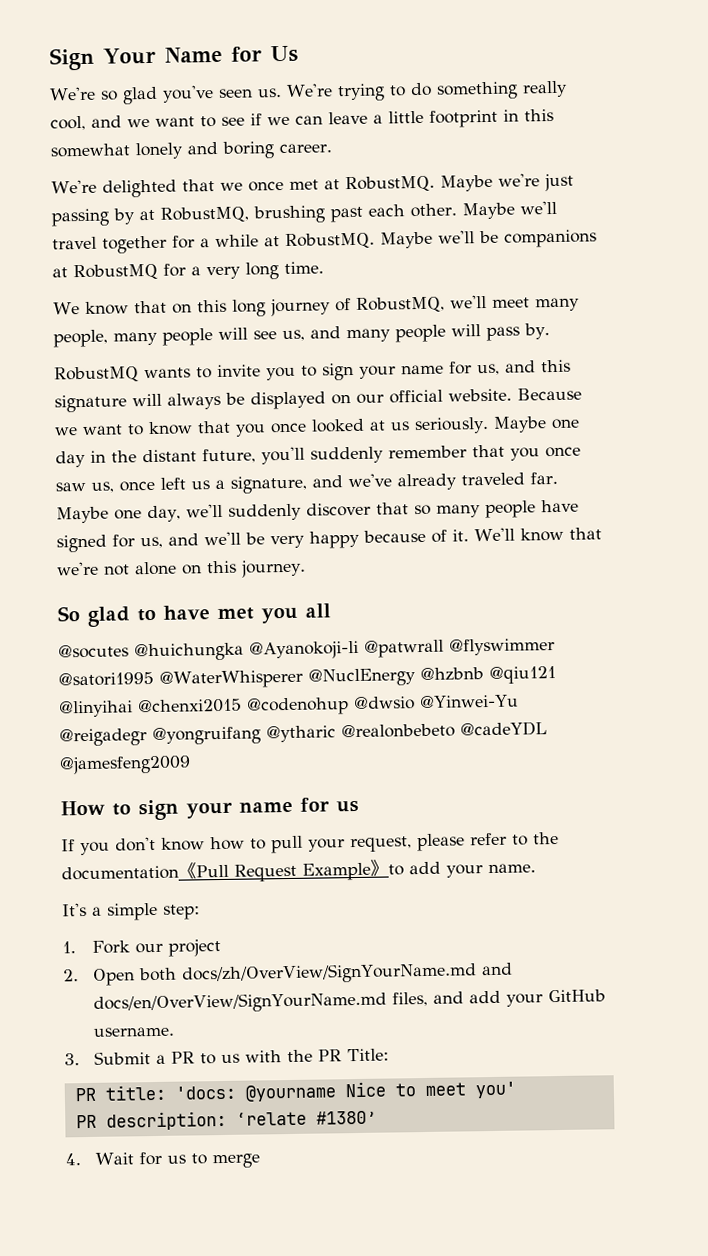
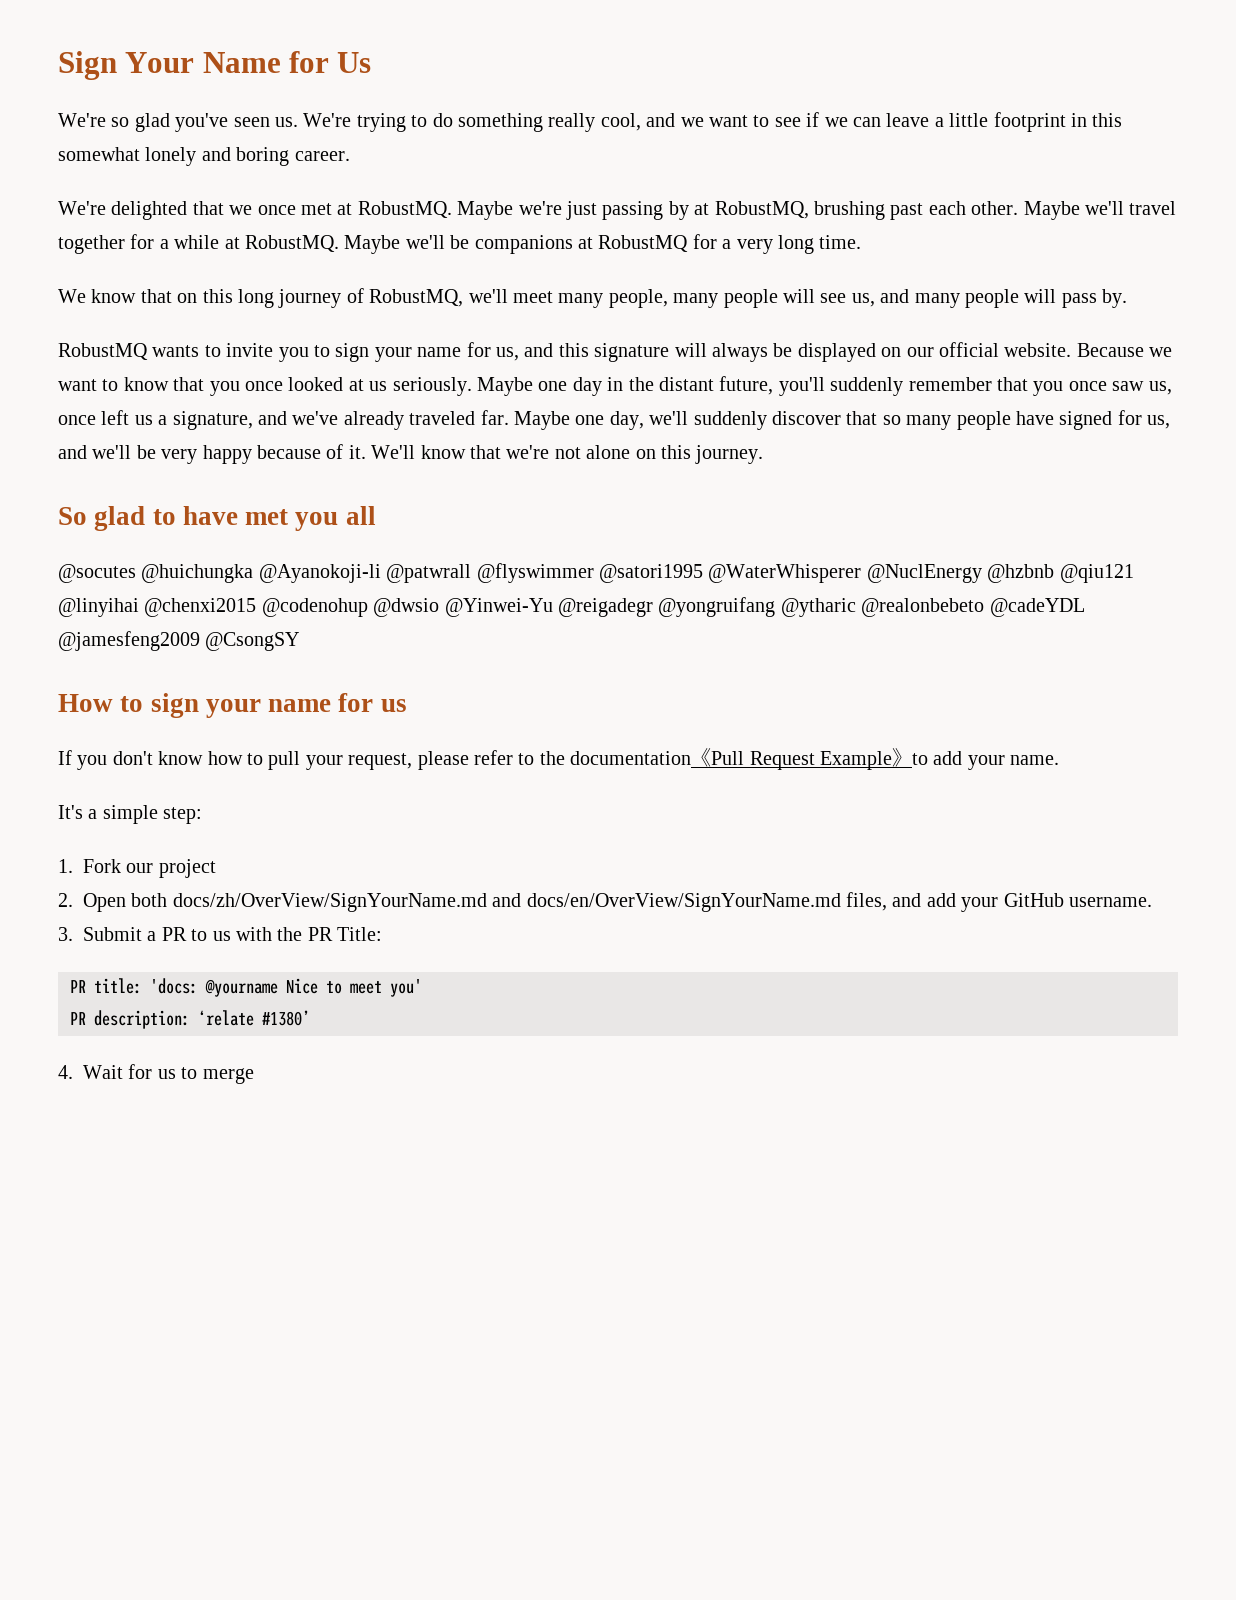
- @socutes @huichungka @Ayanokoji-li @patwrall @flyswimmer @satori1995 @WaterWhisperer @NuclEnergy @hzbnb @qiu121 @linyihai @chenxi2015 @codenohup @dwsio @Yinwei-Yu @reigadegr @yongruifang @ytharic @realonbebeto @cadeYDL @jamesfeng2009
+ @socutes @huichungka @Ayanokoji-li @patwrall @flyswimmer @satori1995 @WaterWhisperer @NuclEnergy @hzbnb @qiu121 @linyihai @chenxi2015 @codenohup @dwsio @Yinwei-Yu @reigadegr @yongruifang @ytharic @realonbebeto @cadeYDL @jamesfeng2009 @CsongSY

